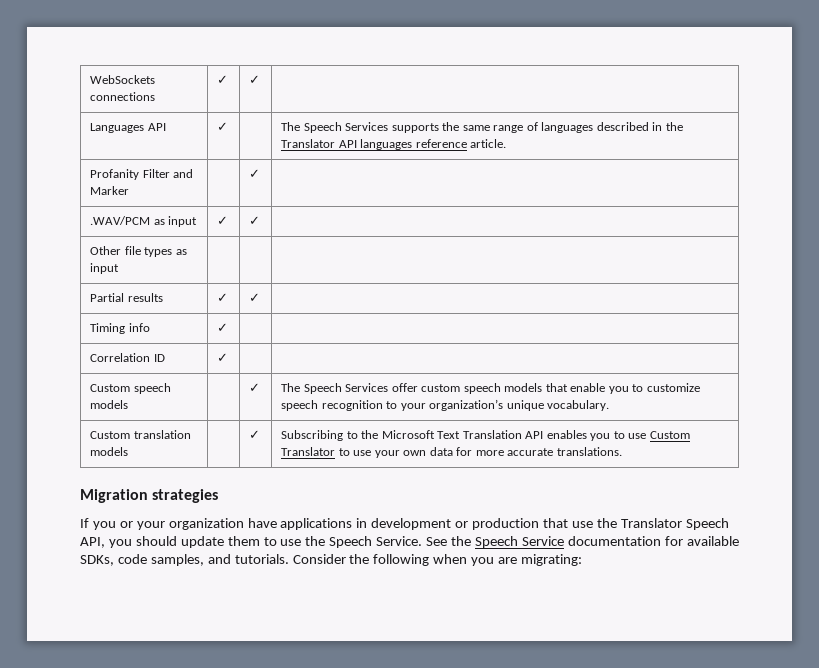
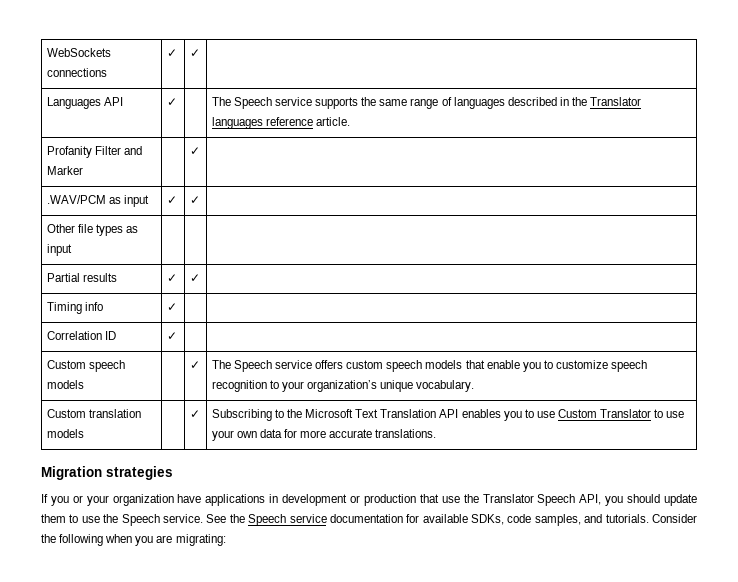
- Languages API | ✓ | | The Speech Services supports the same range of languages described in the Translator API languages reference article.
+ Languages API | ✓ | | The Speech service supports the same range of languages described in the Translator languages reference article.
- Custom speech models | | ✓ | The Speech Services offer custom speech models that enable you to customize speech recognition to your organization’s unique vocabulary.
+ Custom speech models | | ✓ | The Speech service offers custom speech models that enable you to customize speech recognition to your organization’s unique vocabulary.
- If you or your organization have applications in development or production that use the Translator Speech API, you should update them to use the Speech Service.
+ If you or your organization have applications in development or production that use the Translator Speech API, you should update them to use the Speech service.
- See the Speech Service documentation for available SDKs, code samples, and tutorials.
+ See the Speech service documentation for available SDKs, code samples, and tutorials.

